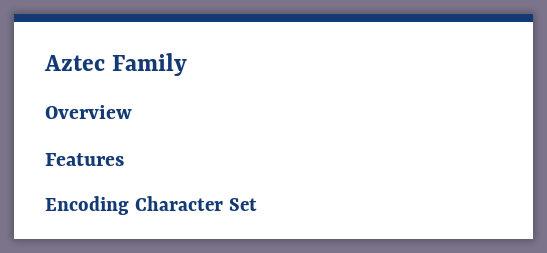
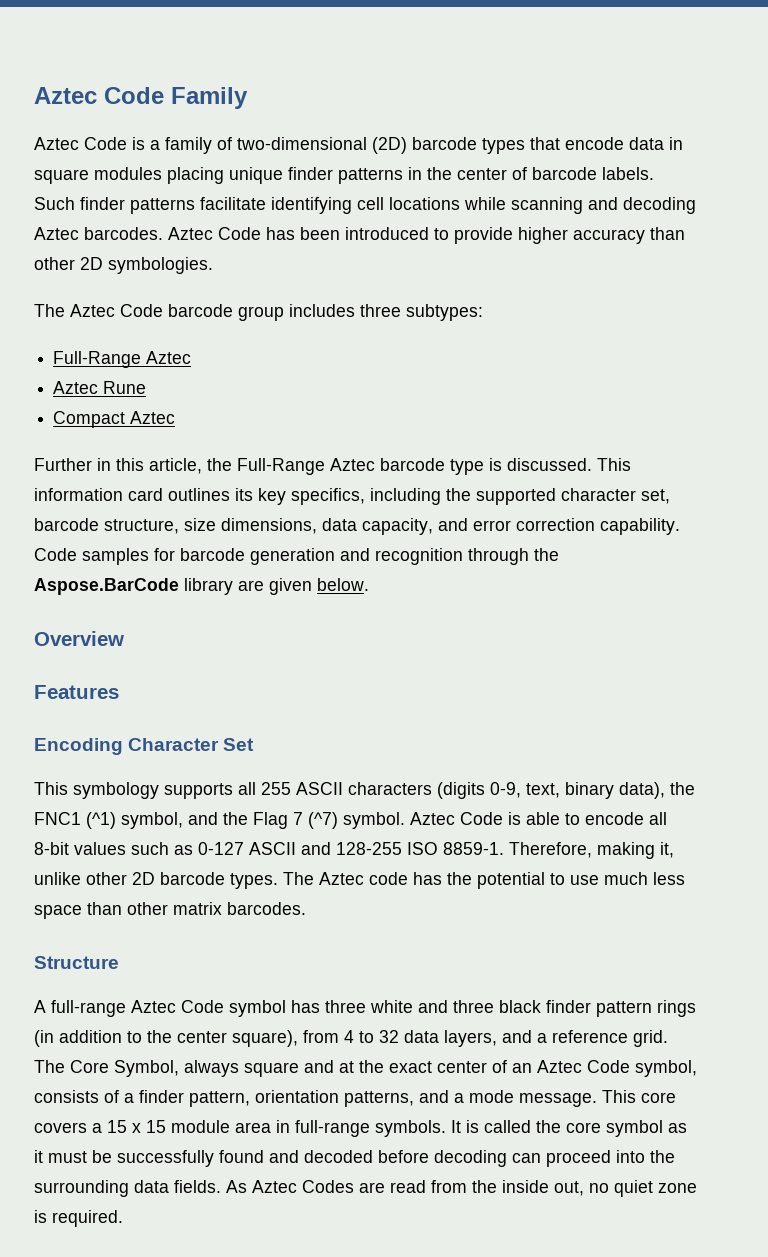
- Aztec Family
+ Aztec Code Family
+ Aztec Code is a family of two-dimensional (2D) barcode types that encode data in square modules placing unique finder patterns in the center of barcode labels. Such finder patterns facilitate identifying cell locations while scanning and decoding Aztec barcodes. Aztec Code has been introduced to provide higher accuracy than other 2D symbologies.
+ The Aztec Code barcode group includes three subtypes:
+ Full-Range Aztec
+ Aztec Rune
+ Compact Aztec
+ Further in this article, the Full-Range Aztec barcode type is discussed. This information card outlines its key specifics, including the supported character set, barcode structure, size dimensions, data capacity, and error correction capability. Code samples for barcode generation and recognition through the Aspose.BarCode library are given below.
+ This symbology supports all 255 ASCII characters (digits 0-9, text, binary data), the FNC1 (^1) symbol, and the Flag 7 (^7) symbol. Aztec Code is able to encode all 8-bit values such as 0-127 ASCII and 128-255 ISO 8859-1. Therefore, making it, unlike other 2D barcode types. The Aztec code has the potential to use much less space than other matrix barcodes.
+ Structure
+ A full-range Aztec Code symbol has three white and three black finder pattern rings (in addition to the center square), from 4 to 32 data layers, and a reference grid. The Core Symbol, always square and at the exact center of an Aztec Code symbol, consists of a finder pattern, orientation patterns, and a mode message. This core covers a 15 x 15 module area in full-range symbols. It is called the core symbol as it must be successfully found and decoded before decoding can proceed into the surrounding data fields. As Aztec Codes are read from the inside out, no quiet zone is required.

